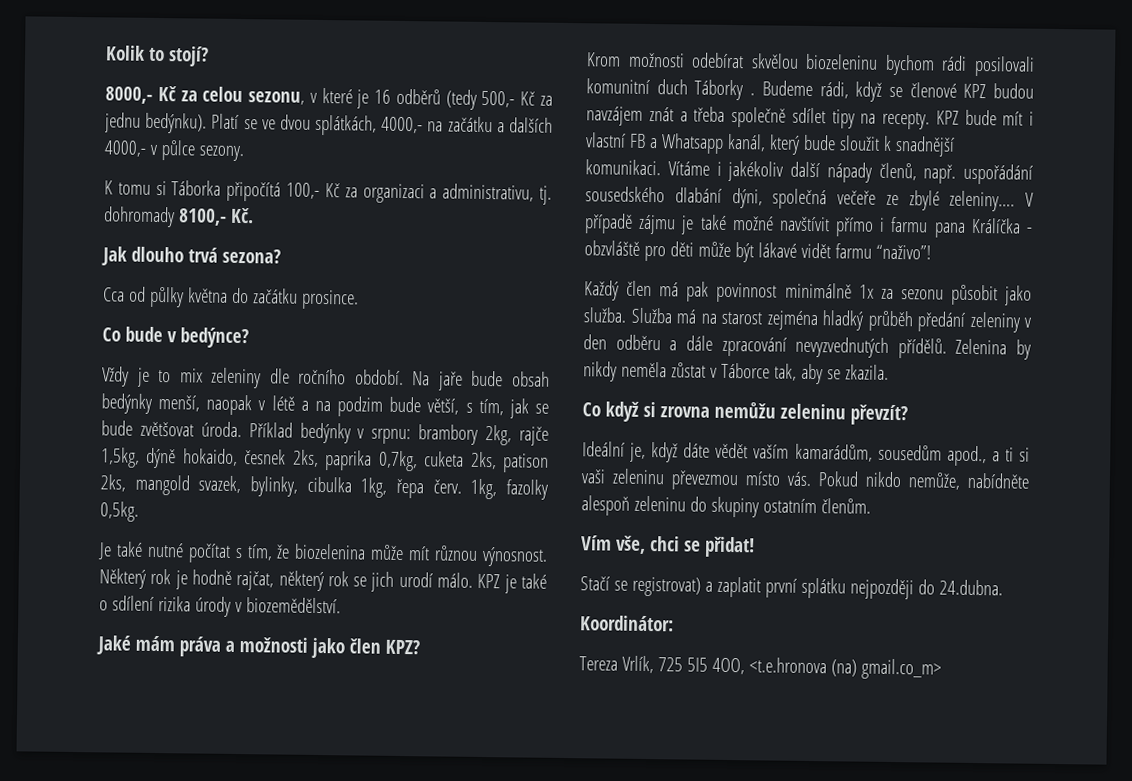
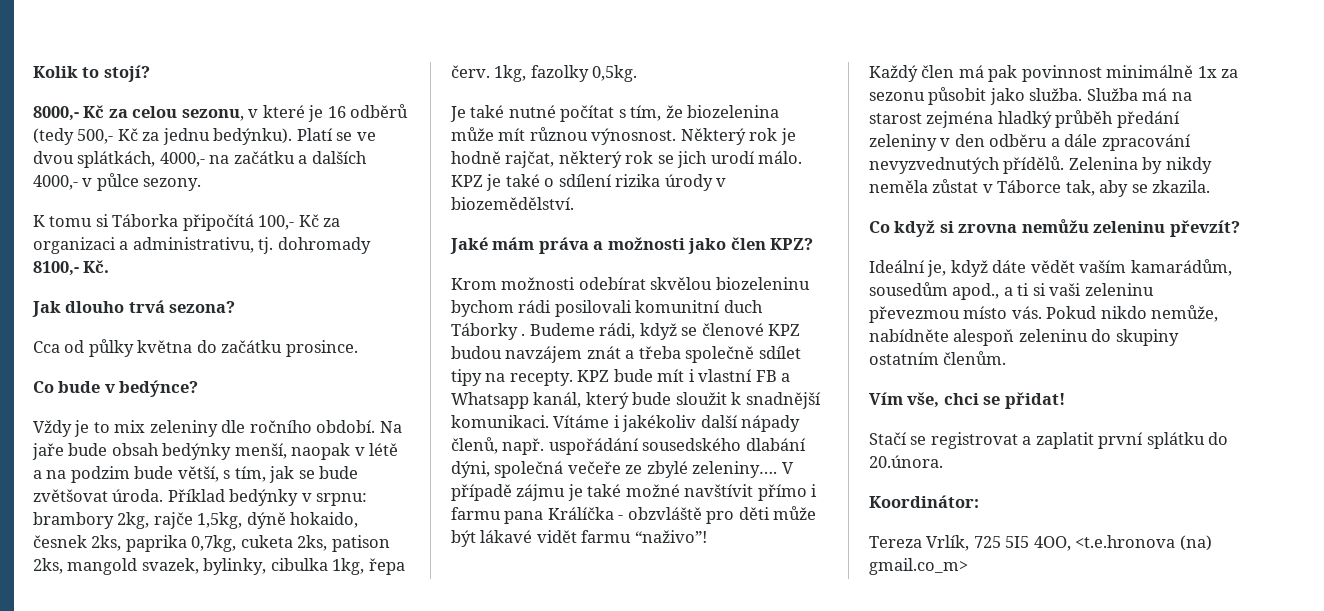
- Stačí se registrovat) a zaplatit první splátku nejpozději do 24.dubna.
+ Stačí se registrovat a zaplatit první splátku do 20.února.

